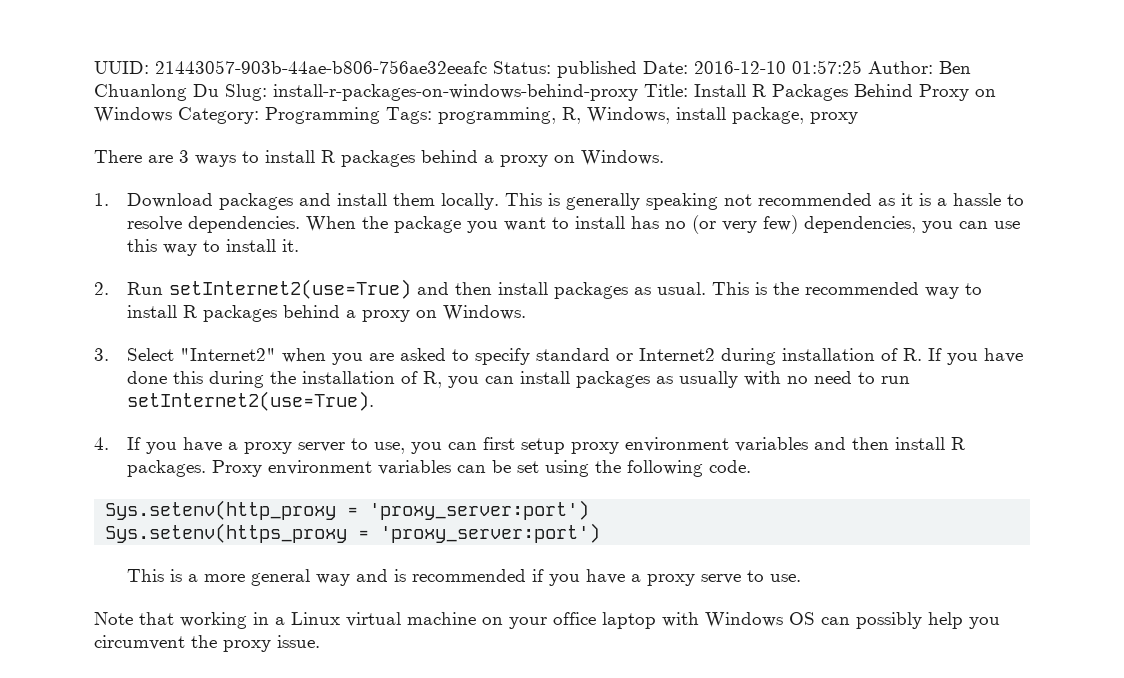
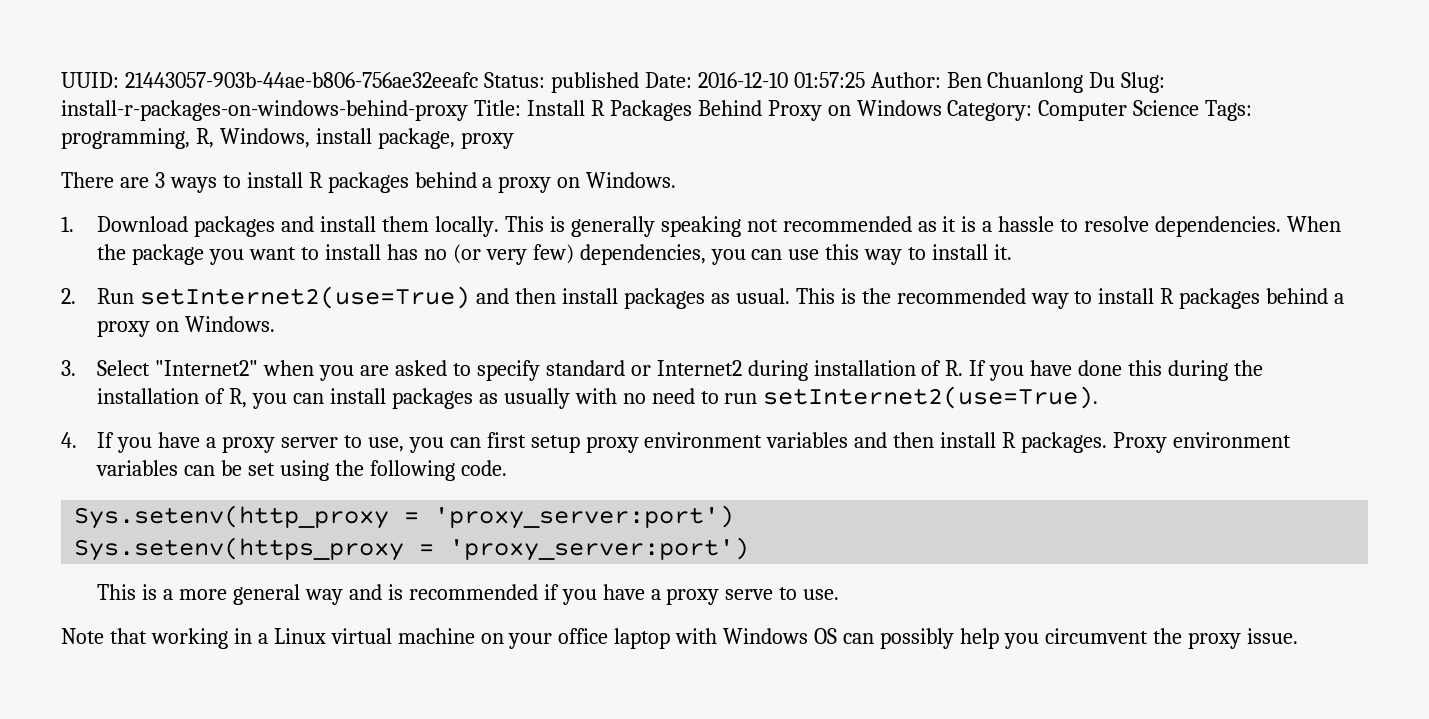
- UUID: 21443057-903b-44ae-b806-756ae32eeafc Status: published Date: 2016-12-10 01:57:25 Author: Ben Chuanlong Du Slug: install-r-packages-on-windows-behind-proxy Title: Install R Packages Behind Proxy on Windows Category: Programming Tags: programming, R, Windows, install package, proxy
+ UUID: 21443057-903b-44ae-b806-756ae32eeafc Status: published Date: 2016-12-10 01:57:25 Author: Ben Chuanlong Du Slug: install-r-packages-on-windows-behind-proxy Title: Install R Packages Behind Proxy on Windows Category: Computer Science Tags: programming, R, Windows, install package, proxy

